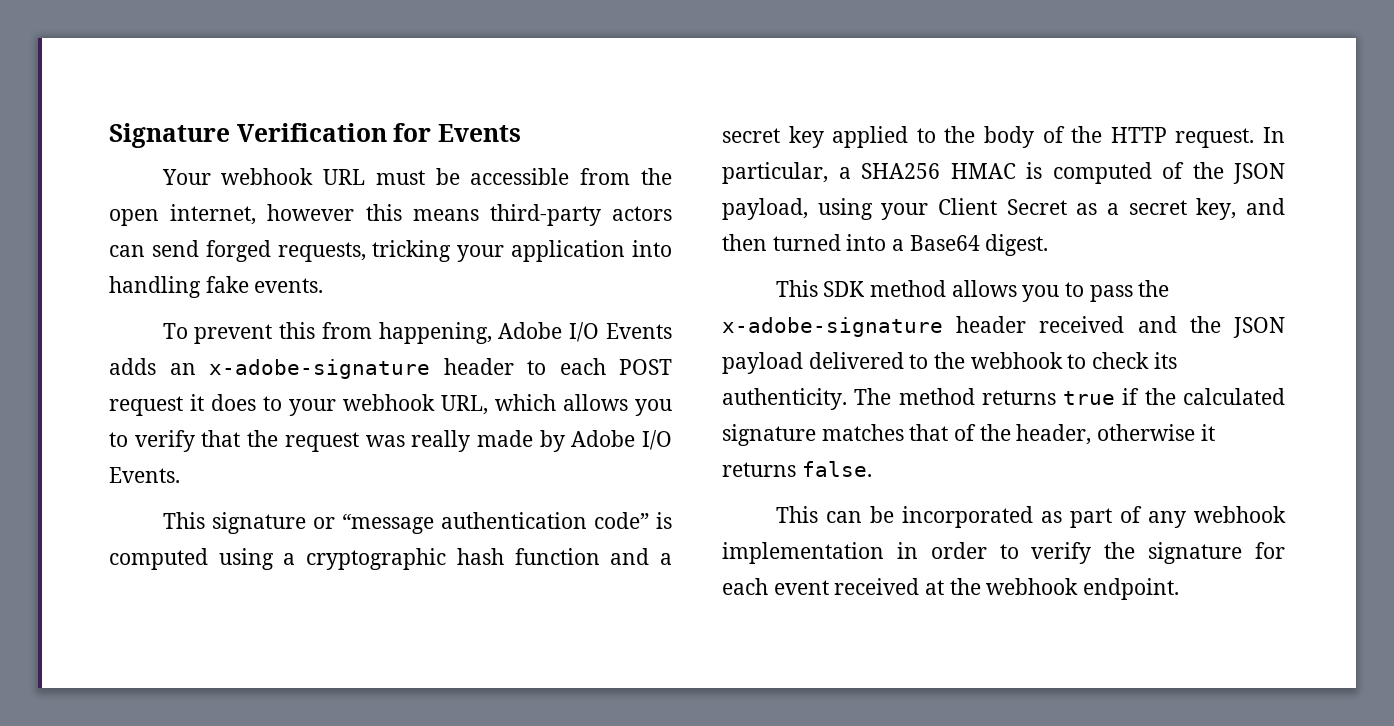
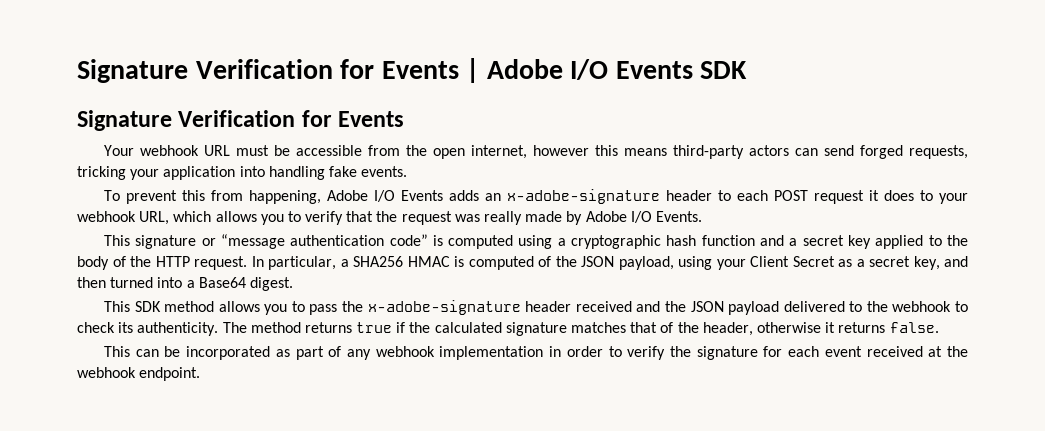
+ Signature Verification for Events | Adobe I/O Events SDK

